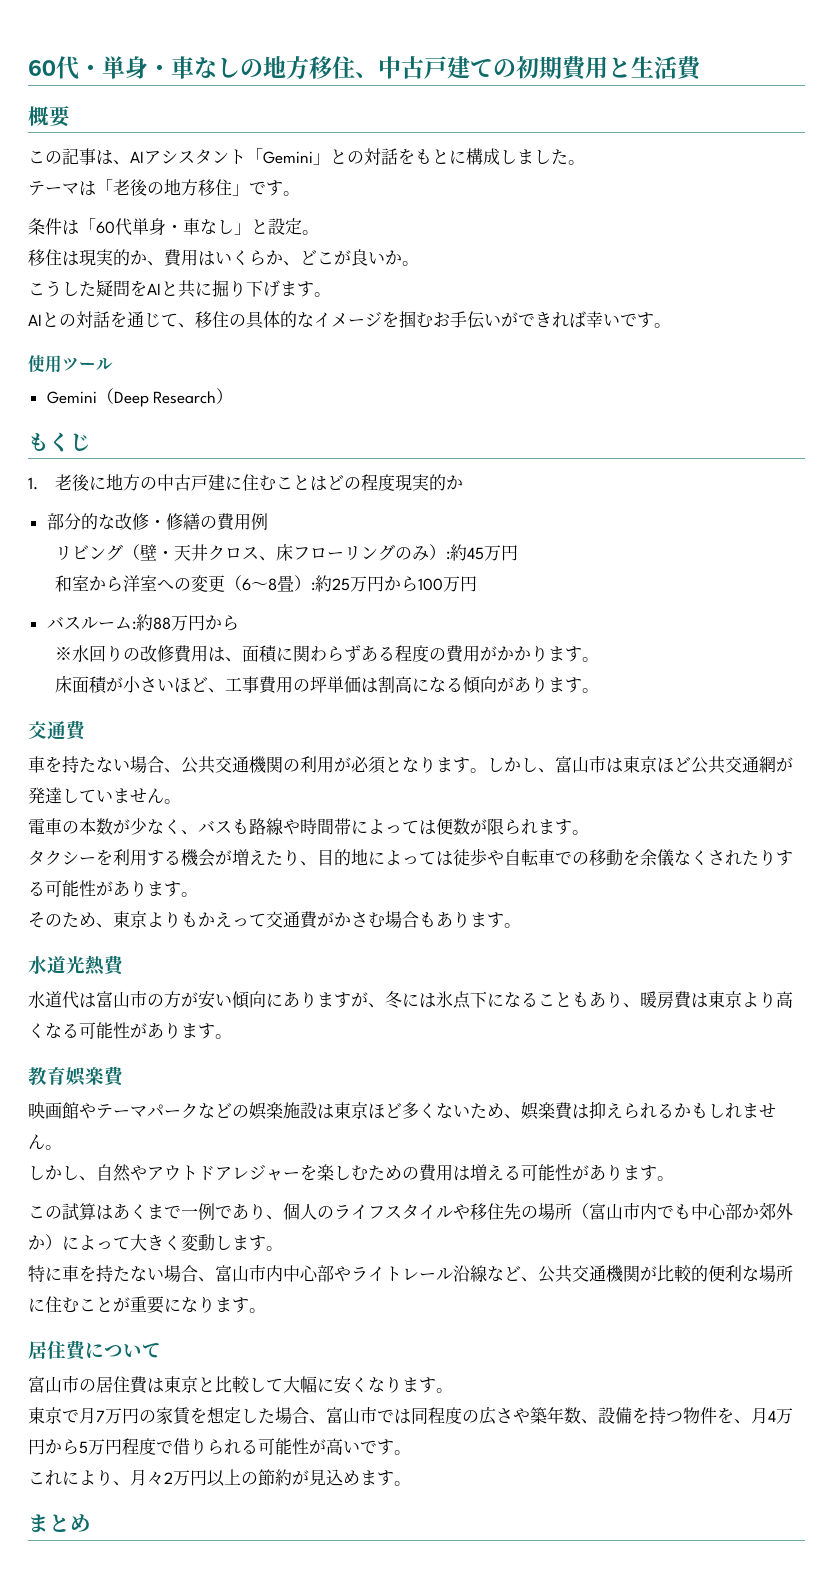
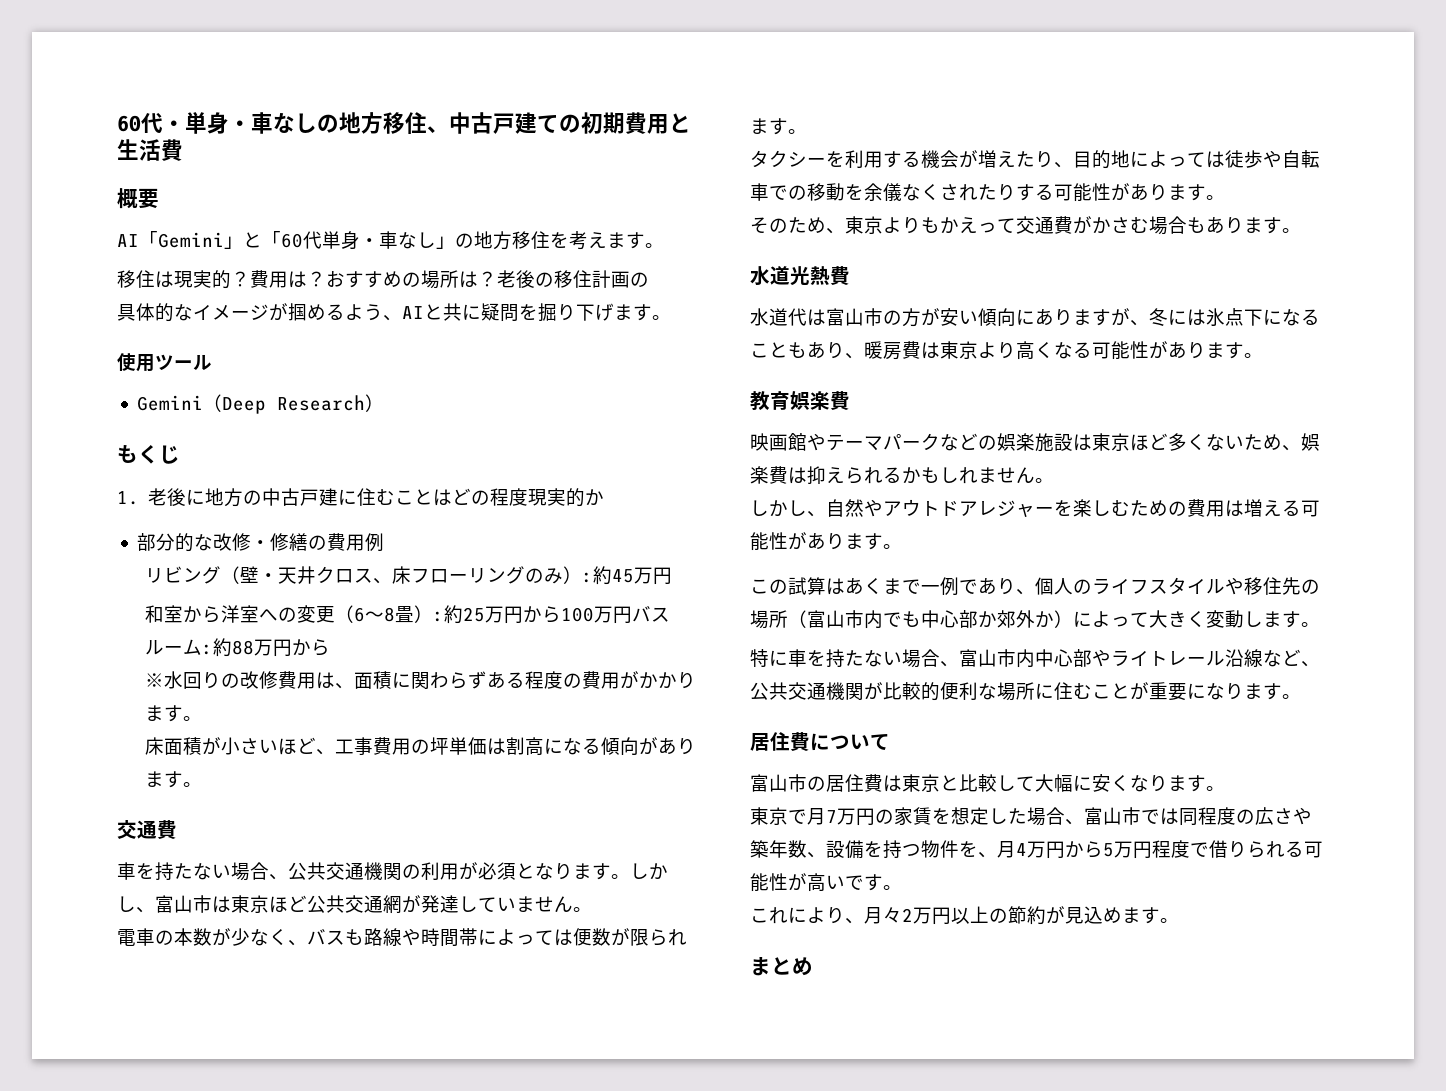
- この記事は、AIアシスタント「Gemini」との対話をもとに構成しました。
- テーマは「老後の地方移住」です。
- 条件は「60代単身・車なし」と設定。
+ AI「Gemini」と「60代単身・車なし」の地方移住を考えます。
- 移住は現実的か、費用はいくらか、どこが良いか。
- こうした疑問をAIと共に掘り下げます。
- AIとの対話を通じて、移住の具体的なイメージを掴むお手伝いができれば幸いです。
+ 移住は現実的？費用は？おすすめの場所は？老後の移住計画の
+ 具体的なイメージが掴めるよう、AIと共に疑問を掘り下げます。
- 和室から洋室への変更（6～8畳）:約25万円から100万円
- バスルーム:約88万円から
+ 和室から洋室への変更（6～8畳）:約25万円から100万円バスルーム:約88万円から

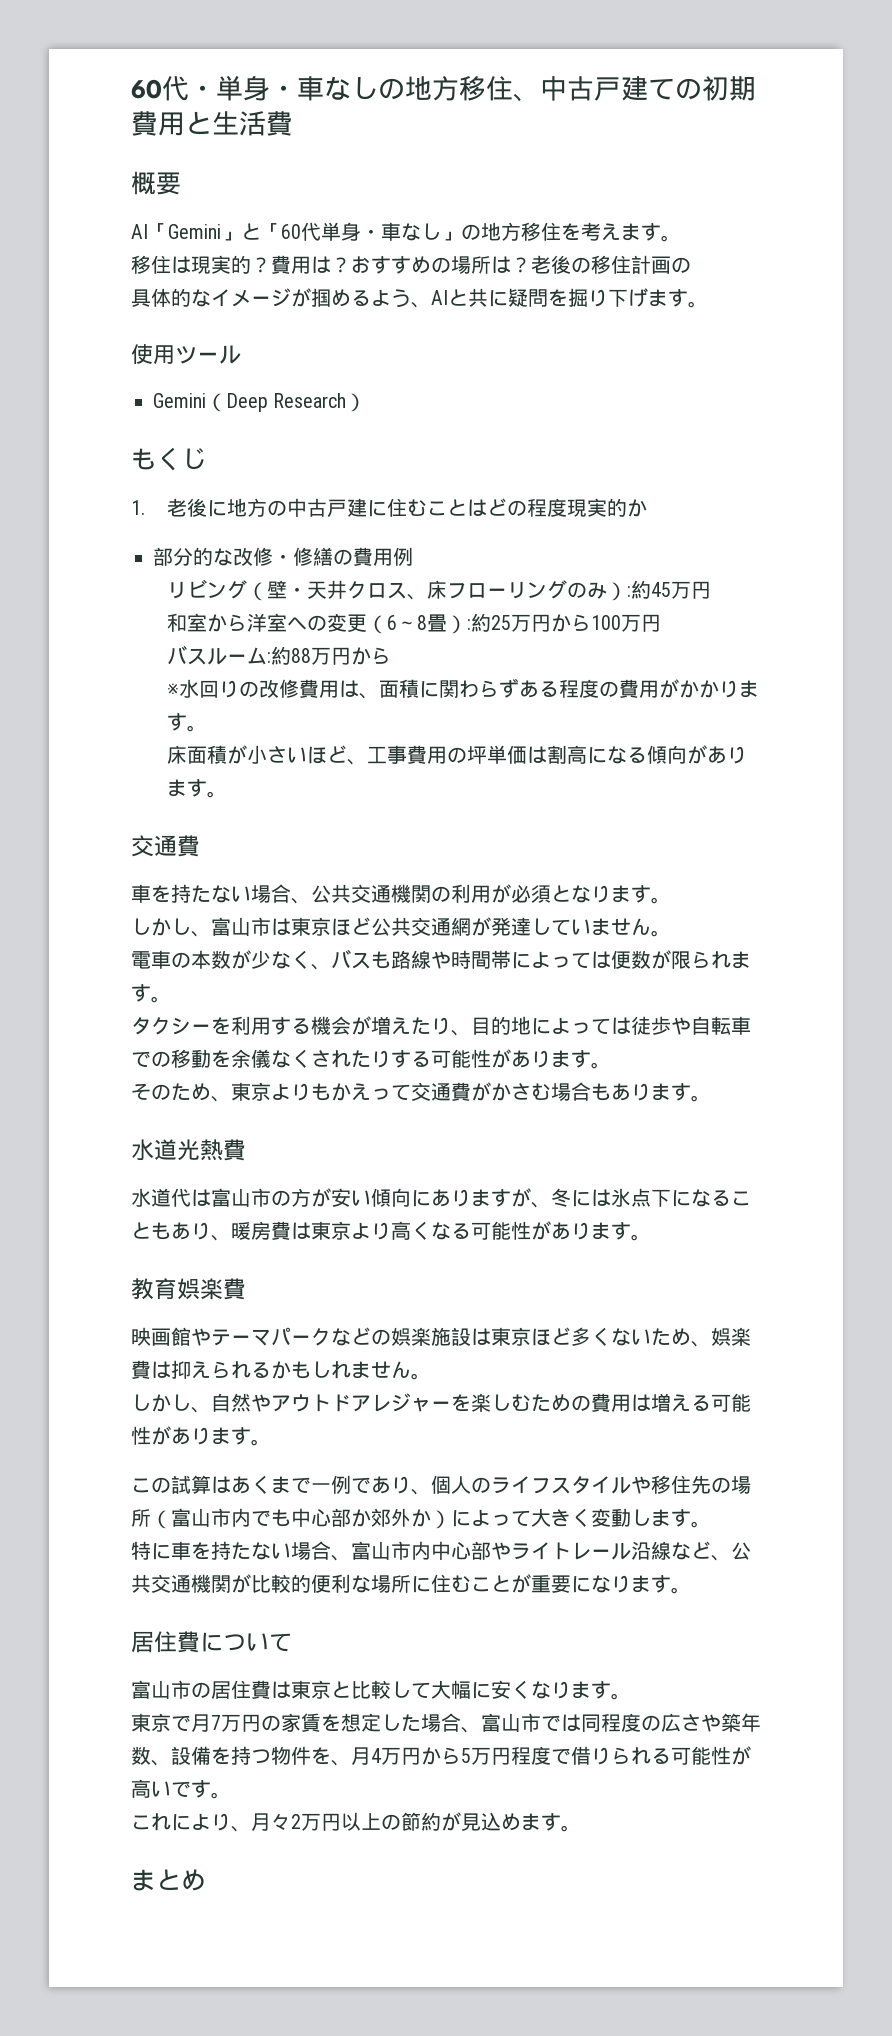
- 和室から洋室への変更（6～8畳）:約25万円から100万円バスルーム:約88万円から
+ 和室から洋室への変更（6～8畳）:約25万円から100万円
+ バスルーム:約88万円から
- 車を持たない場合、公共交通機関の利用が必須となります。しかし、富山市は東京ほど公共交通網が発達していません。
+ 車を持たない場合、公共交通機関の利用が必須となります。
+ しかし、富山市は東京ほど公共交通網が発達していません。

